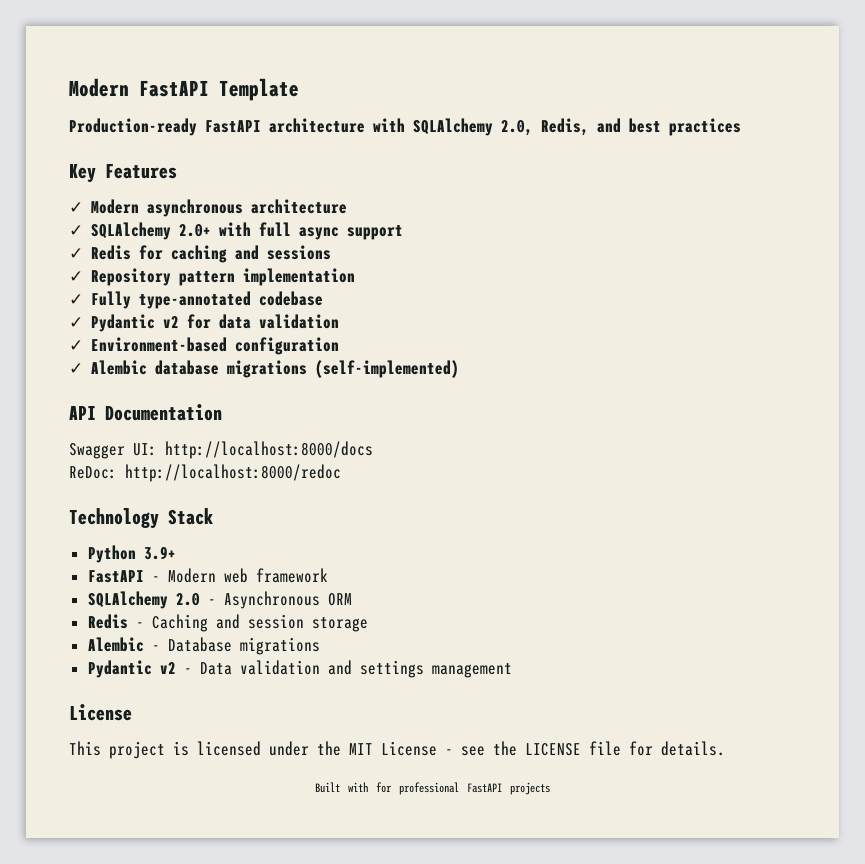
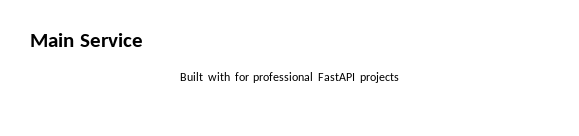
- Modern FastAPI Template
- Production-ready FastAPI architecture with SQLAlchemy 2.0, Redis, and best practices
- Key Features
- ✓ Modern asynchronous architecture
- ✓ SQLAlchemy 2.0+ with full async support
- ✓ Redis for caching and sessions
- ✓ Repository pattern implementation
- ✓ Fully type-annotated codebase
- ✓ Pydantic v2 for data validation
- ✓ Environment-based configuration
- ✓ Alembic database migrations (self-implemented)
- API Documentation
- Swagger UI: http://localhost:8000/docs
- ReDoc: http://localhost:8000/redoc
- Technology Stack
- Python 3.9+
- FastAPI - Modern web framework
- SQLAlchemy 2.0 - Asynchronous ORM
- Redis - Caching and session storage
- Alembic - Database migrations
- Pydantic v2 - Data validation and settings management
- License
- This project is licensed under the MIT License - see the LICENSE file for details.
+ Main Service

